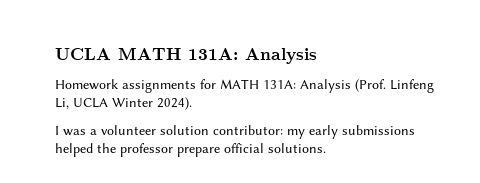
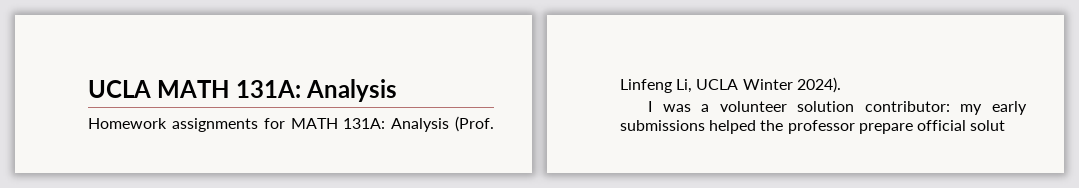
- I was a volunteer solution contributor: my early submissions helped the professor prepare official solutions.
+ I was a volunteer solution contributor: my early submissions helped the professor prepare official solut

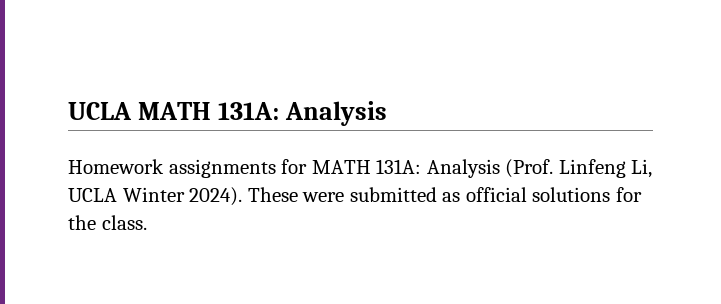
- Homework assignments for MATH 131A: Analysis (Prof. Linfeng Li, UCLA Winter 2024).
- I was a volunteer solution contributor: my early submissions helped the professor prepare official solut
+ Homework assignments for MATH 131A: Analysis (Prof. Linfeng Li, UCLA Winter 2024). These were submitted as official solutions for the class.

